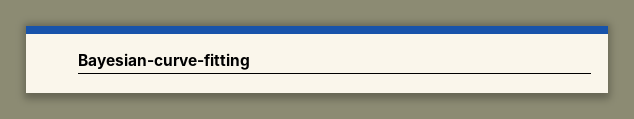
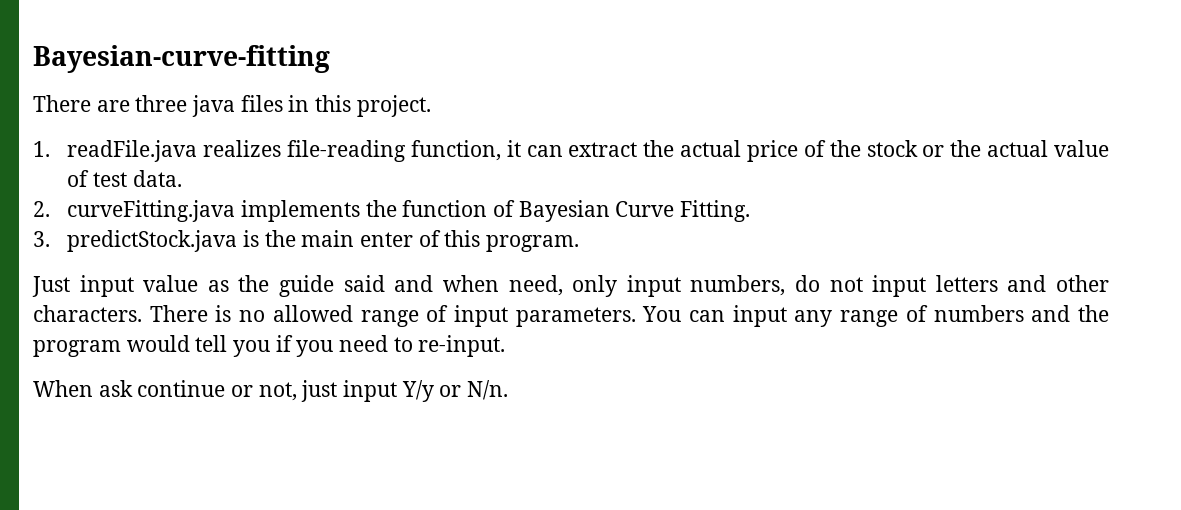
+ There are three java files in this project.
+ 1. readFile.java realizes file-reading function, it can extract the actual price of the stock or the actual value of test data.
+ 2. curveFitting.java implements the function of Bayesian Curve Fitting.
+ 3. predictStock.java is the main enter of this program.
+ Just input value as the guide said and when need, only input numbers, do not input letters and other characters. There is no allowed range of input parameters. You can input any range of numbers and the program would tell you if you need to re-input.
+ When ask continue or not, just input Y/y or N/n.

